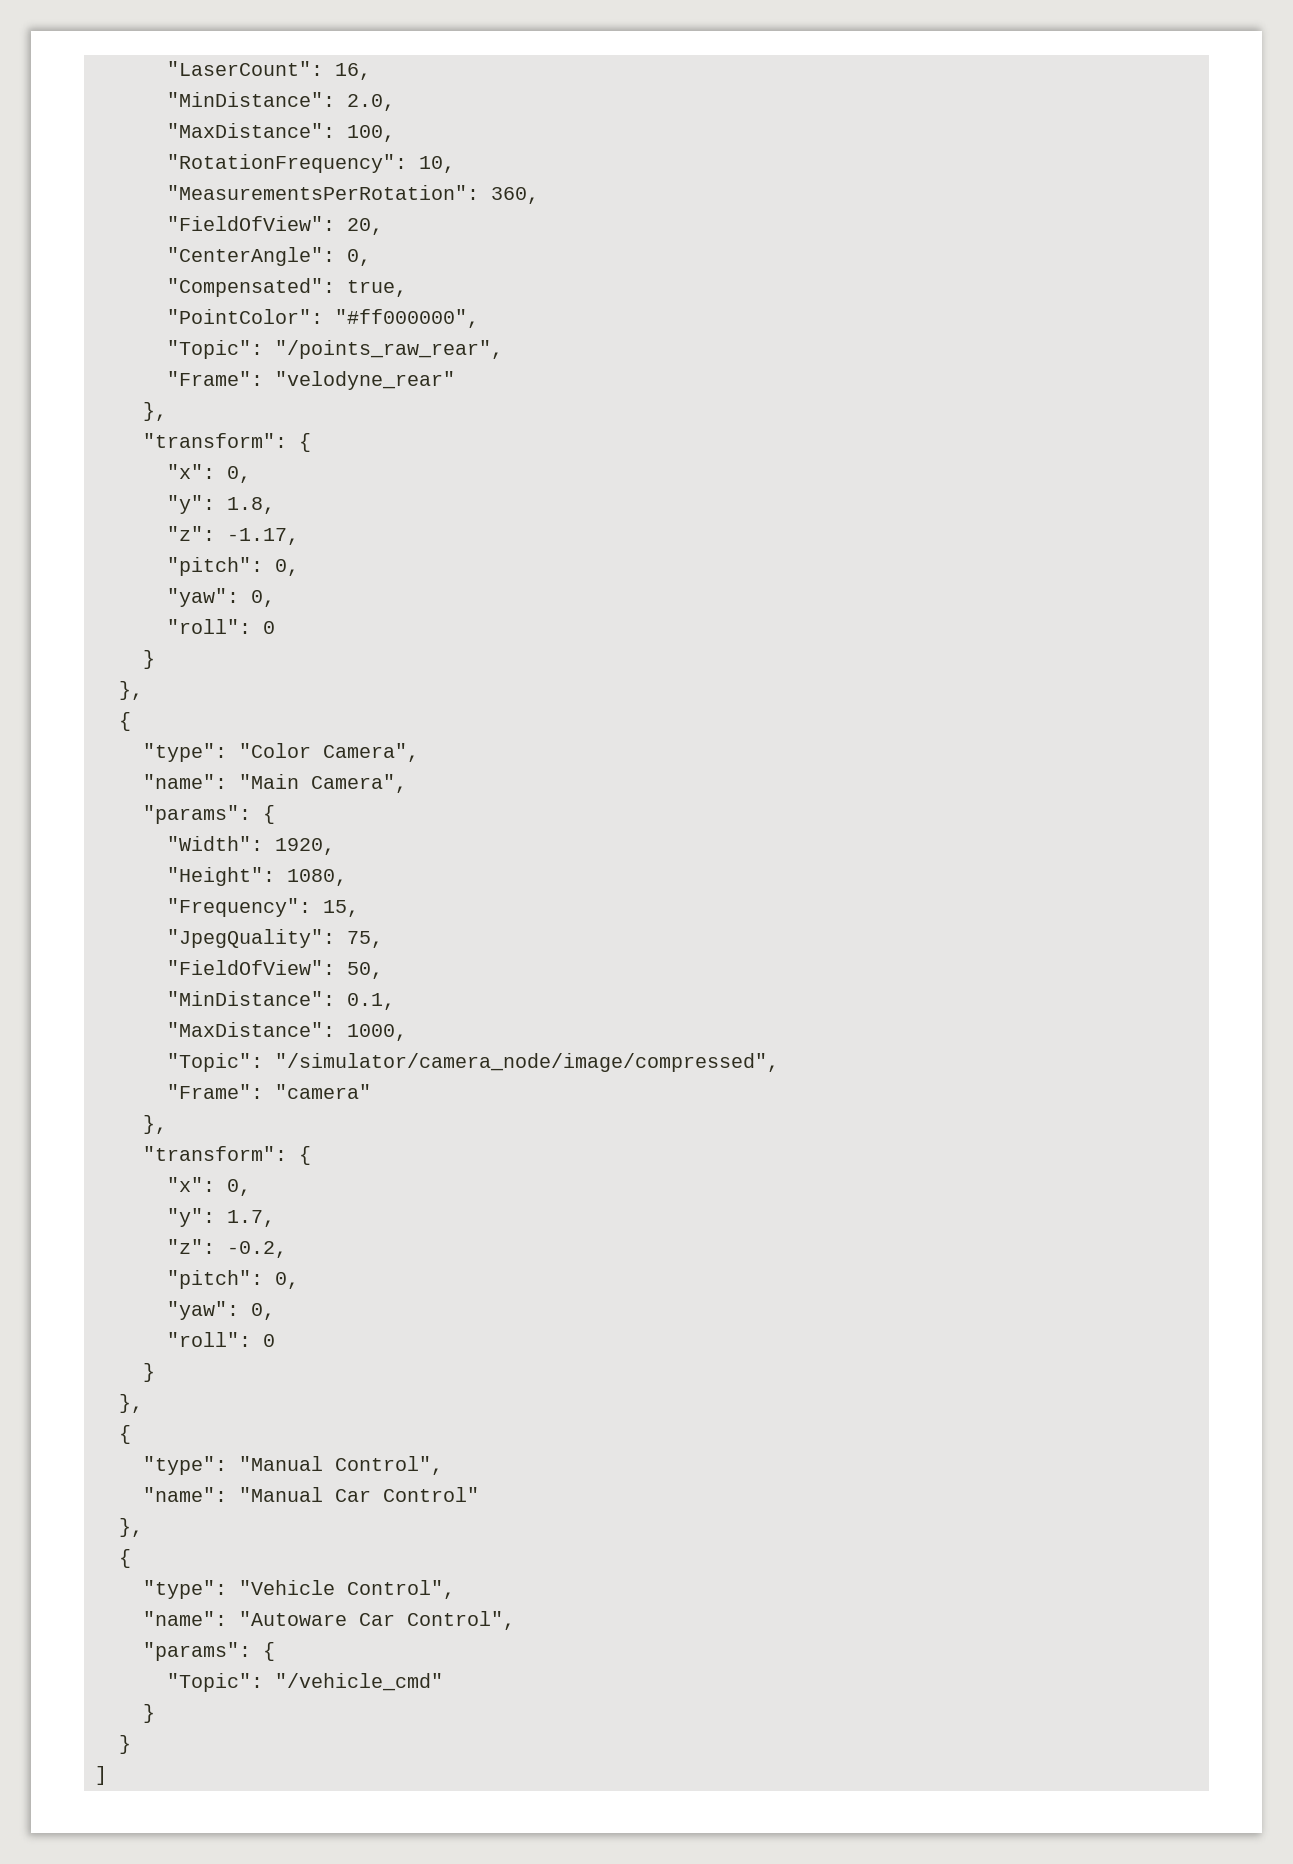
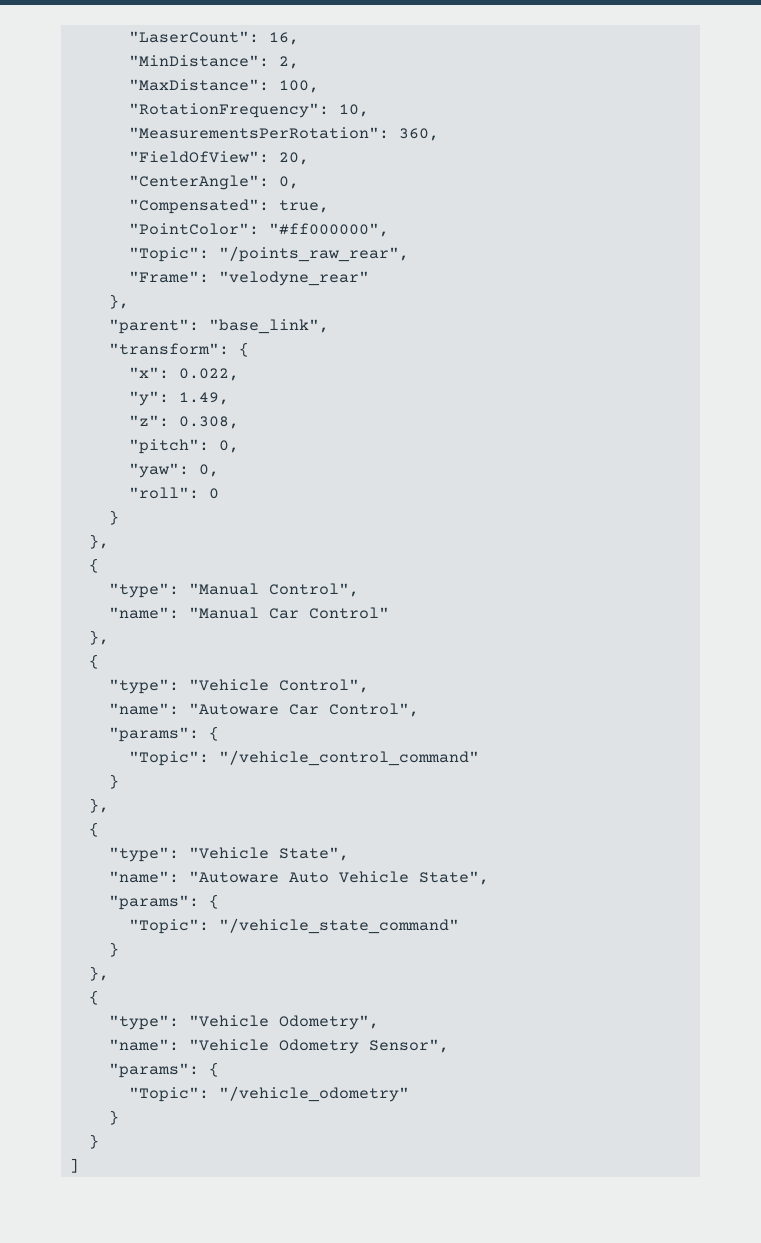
- "MinDistance": 2.0,
+ "MinDistance": 2,
  "Frame": "velodyne_rear"
  },
+ "parent": "base_link",
  "transform": {
- "x": 0,
- "y": 1.8,
- "z": -1.17,
- "pitch": 0,
- "yaw": 0,
- "roll": 0
- }
- },
- {
- "type": "Color Camera",
- "name": "Main Camera",
- "params": {
- "Width": 1920,
- "Height": 1080,
- "Frequency": 15,
- "JpegQuality": 75,
- "FieldOfView": 50,
- "MinDistance": 0.1,
- "MaxDistance": 1000,
- "Topic": "/simulator/camera_node/image/compressed",
- "Frame": "camera"
- },
- "transform": {
- "x": 0,
- "y": 1.7,
- "z": -0.2,
+ "x": 0.022,
+ "y": 1.49,
+ "z": 0.308,
- "Topic": "/vehicle_cmd"
+ "Topic": "/vehicle_control_command"
+ }
+ },
+ {
+ "type": "Vehicle State",
+ "name": "Autoware Auto Vehicle State",
+ "params": {
+ "Topic": "/vehicle_state_command"
+ }
+ },
+ {
+ "type": "Vehicle Odometry",
+ "name": "Vehicle Odometry Sensor",
+ "params": {
+ "Topic": "/vehicle_odometry"

